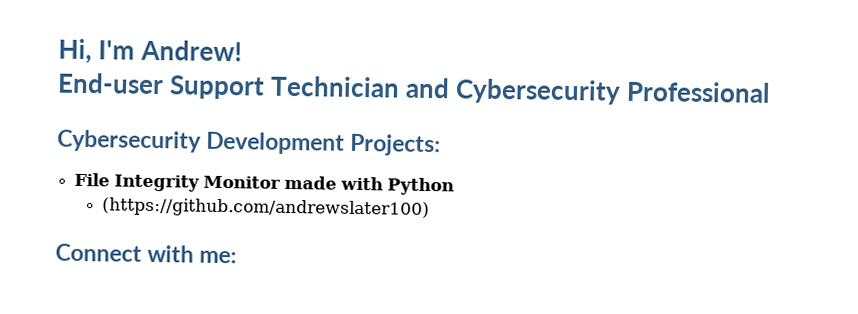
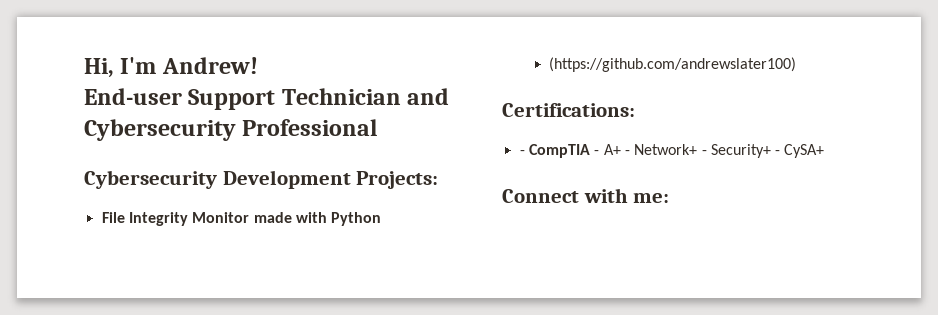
+ Certifications:
+ - CompTIA - A+ - Network+ - Security+ - CySA+

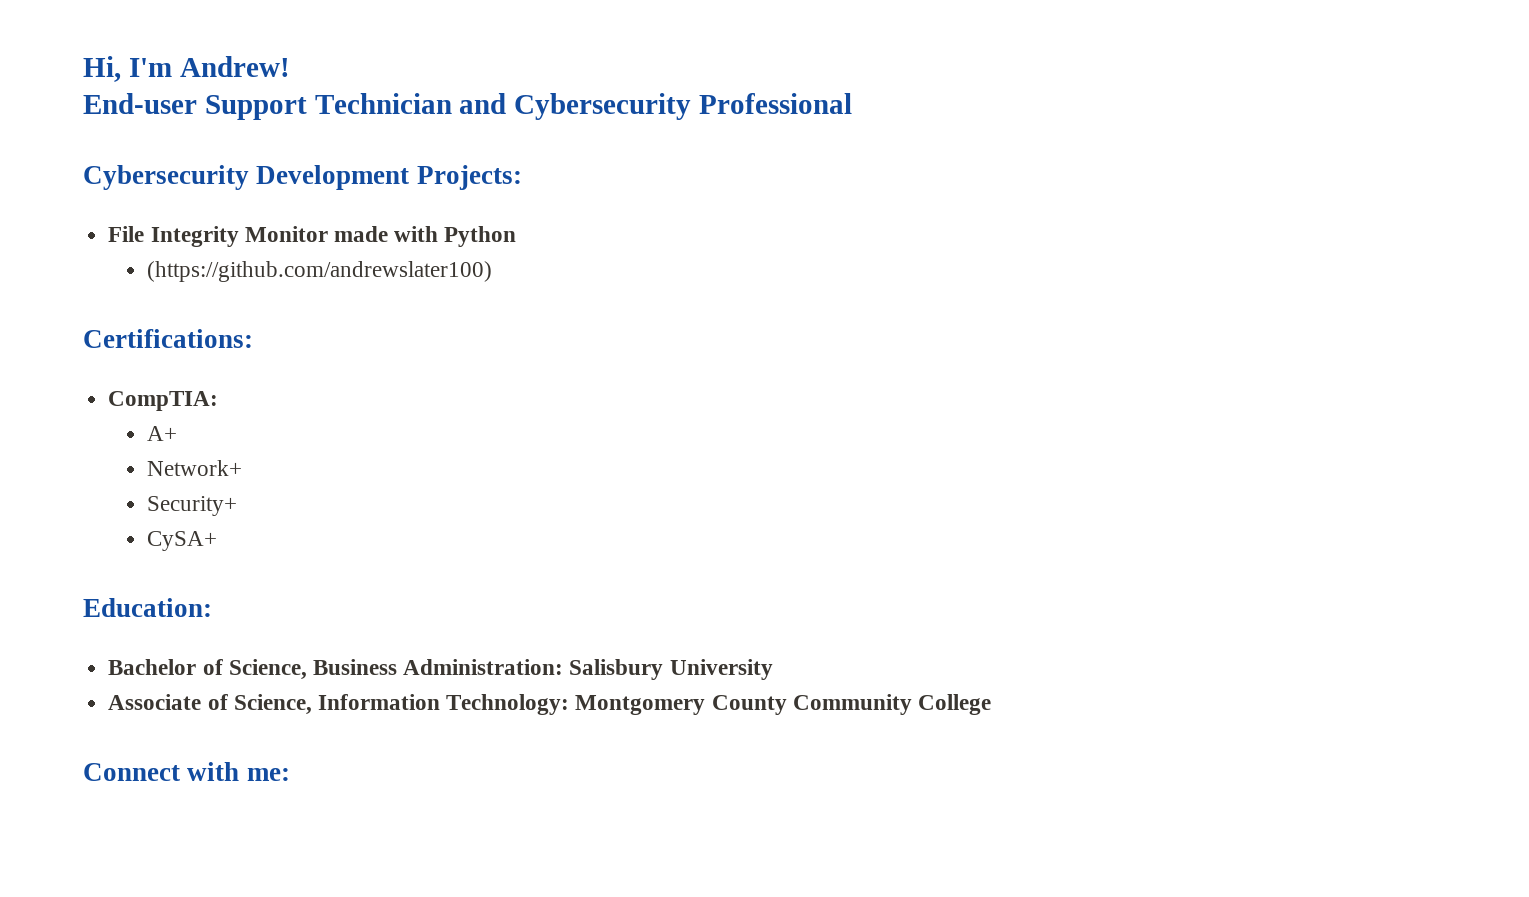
- - CompTIA - A+ - Network+ - Security+ - CySA+
+ CompTIA:
+ A+
+ Network+
+ Security+
+ CySA+
+ Education:
+ Bachelor of Science, Business Administration: Salisbury University
+ Associate of Science, Information Technology: Montgomery County Community College

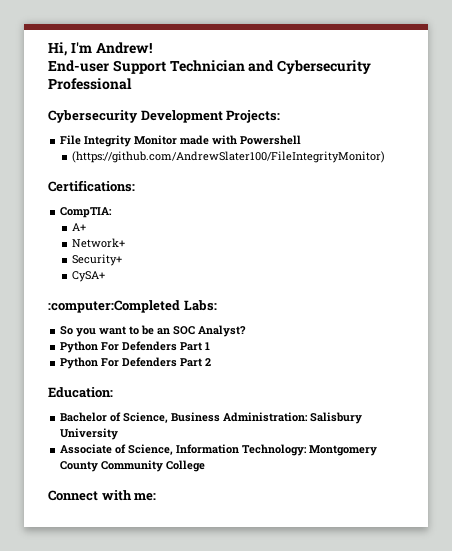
- File Integrity Monitor made with Python
- (https://github.com/andrewslater100)
+ File Integrity Monitor made with Powershell
+ (https://github.com/AndrewSlater100/FileIntegrityMonitor)
+ :computer:Completed Labs:
+ So you want to be an SOC Analyst?
+ Python For Defenders Part 1
+ Python For Defenders Part 2

